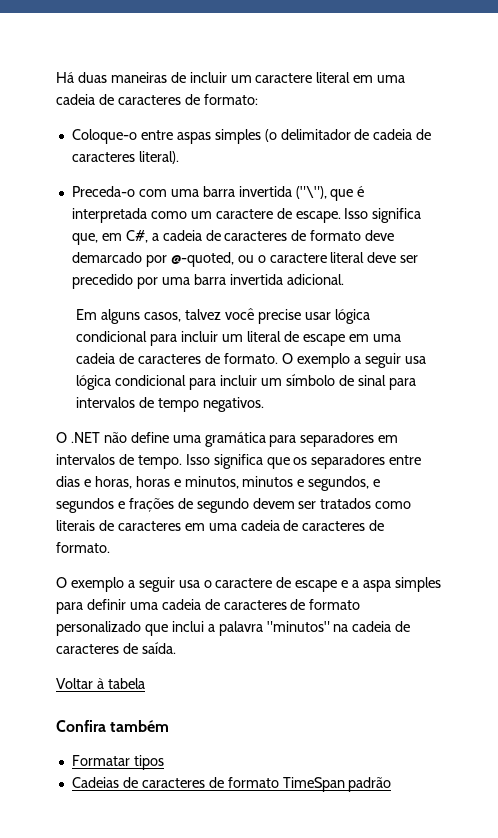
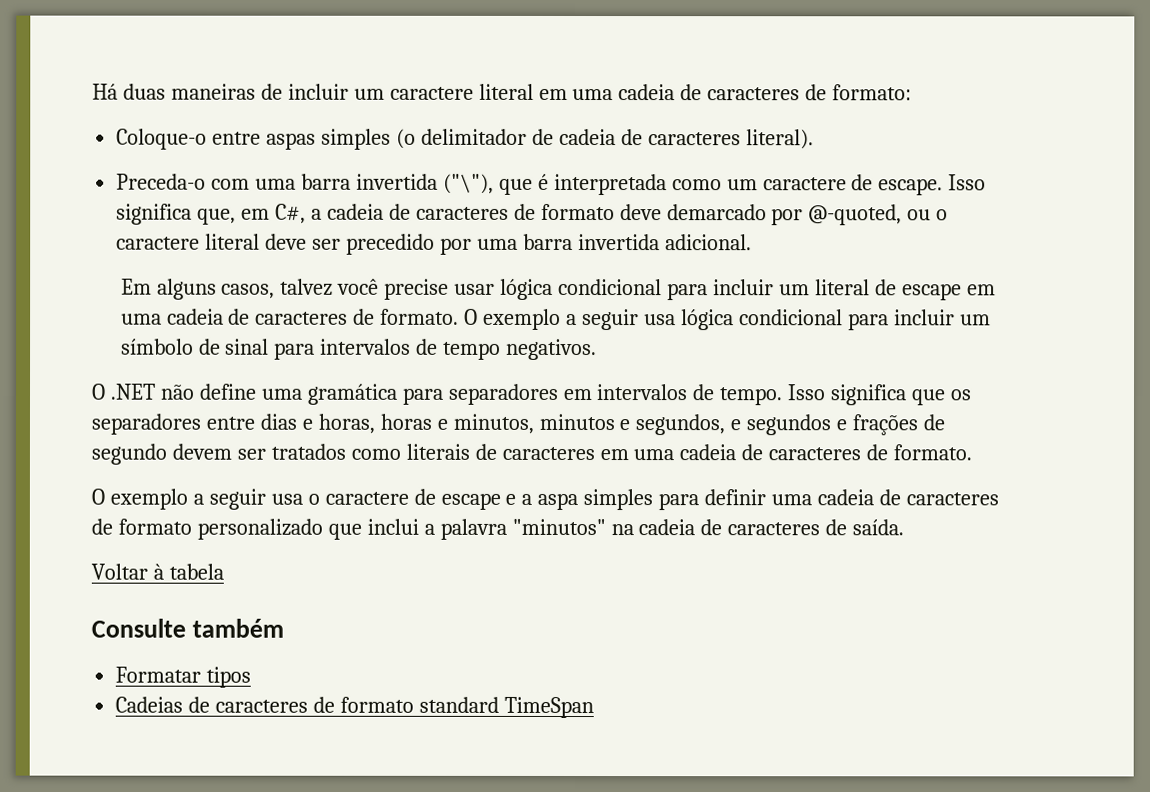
- Confira também
+ Consulte também
- Cadeias de caracteres de formato TimeSpan padrão
+ Cadeias de caracteres de formato standard TimeSpan

